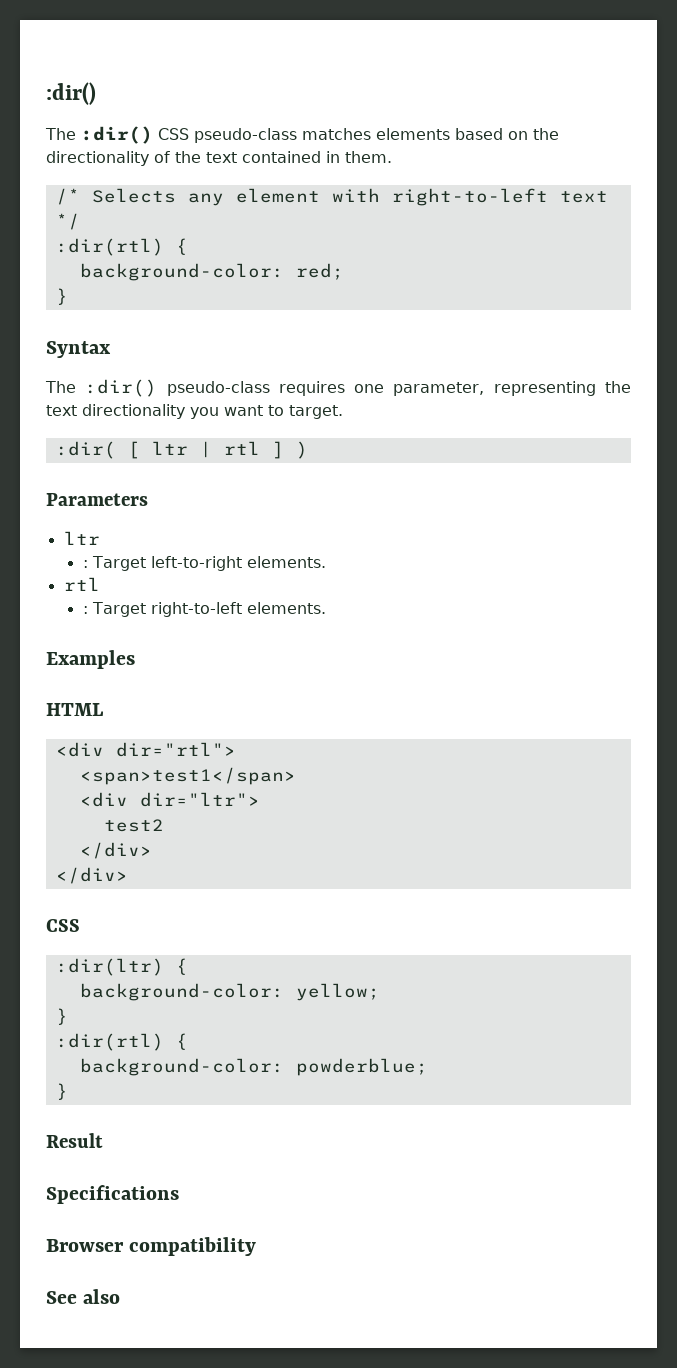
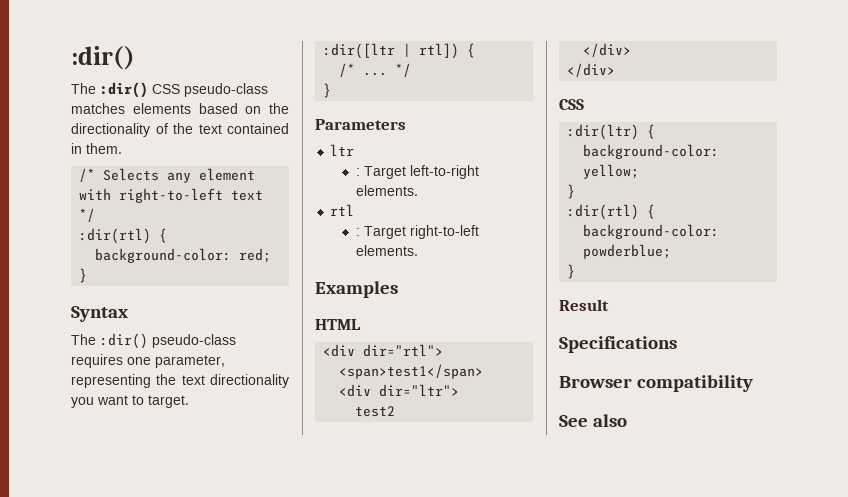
- :dir( [ ltr | rtl ] )
+ :dir([ltr | rtl]) {
+ /* ... */
+ }

